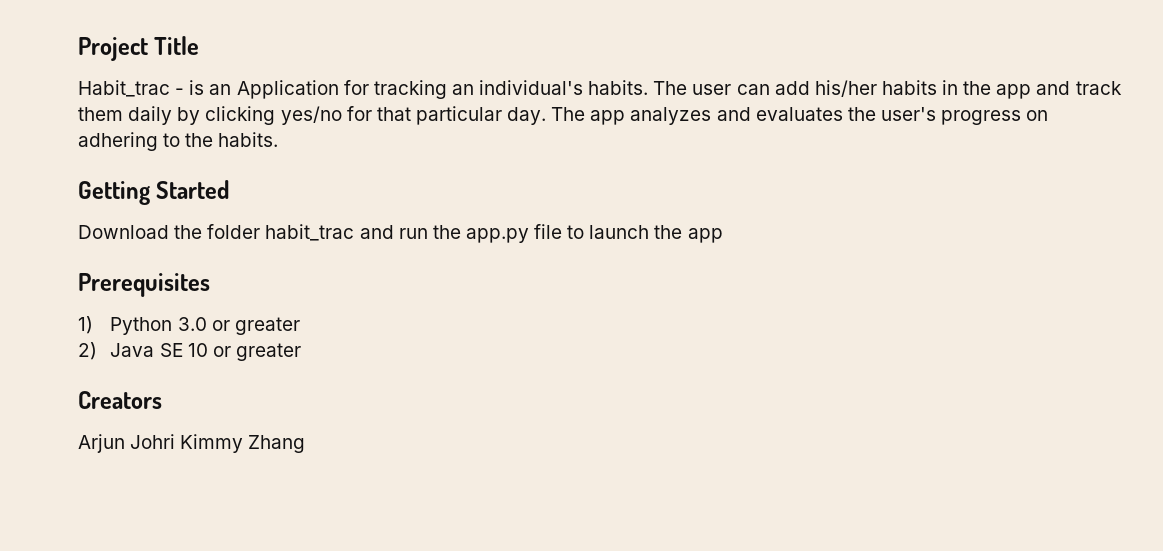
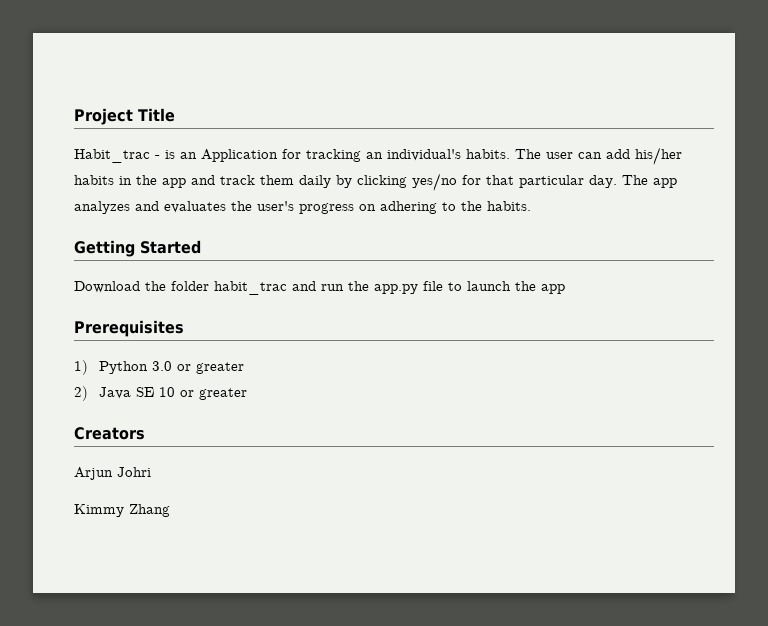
- Arjun Johri Kimmy Zhang
+ Arjun Johri
+ Kimmy Zhang

